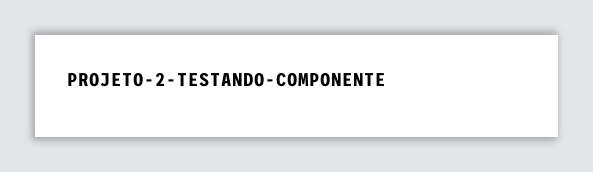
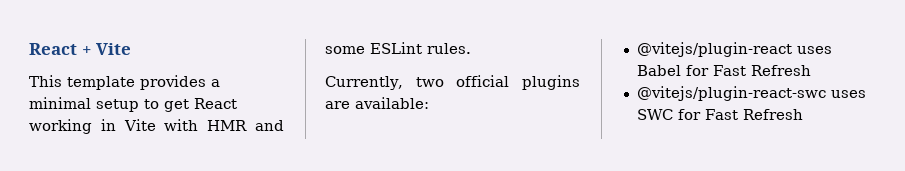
- PROJETO-2-TESTANDO-COMPONENTE
+ React + Vite
+ This template provides a minimal setup to get React working in Vite with HMR and some ESLint rules.
+ Currently, two official plugins are available:
+ @vitejs/plugin-react uses Babel for Fast Refresh
+ @vitejs/plugin-react-swc uses SWC for Fast Refresh

